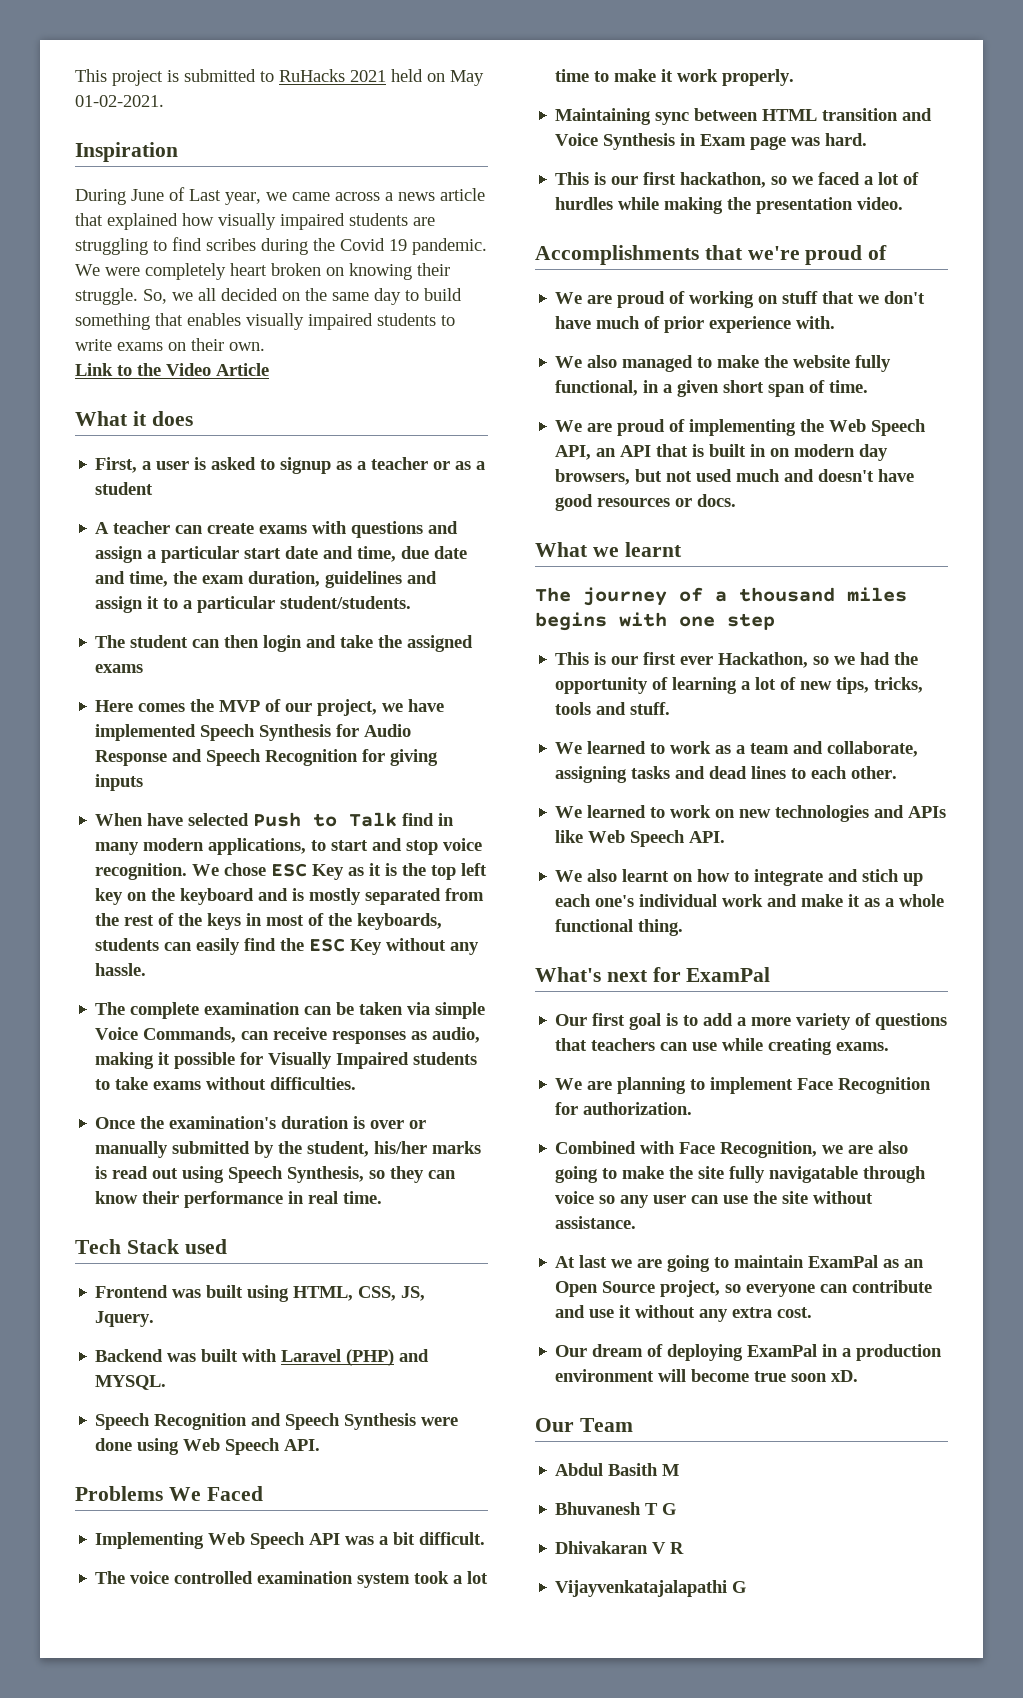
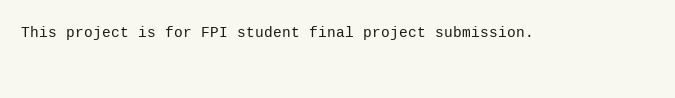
- This project is submitted to RuHacks 2021 held on May 01-02-2021.
- Inspiration
- During June of Last year, we came across a news article that explained how visually impaired students are struggling to find scribes during the Covid 19 pandemic. We were completely heart broken on knowing their struggle. So, we all decided on the same day to build something that enables visually impaired students to write exams on their own.
- Link to the Video Article
- What it does
- First, a user is asked to signup as a teacher or as a student
- A teacher can create exams with questions and assign a particular start date and time, due date and time, the exam duration, guidelines and assign it to a particular student/students.
- The student can then login and take the assigned exams
- Here comes the MVP of our project, we have implemented Speech Synthesis for Audio Response and Speech Recognition for giving inputs
- When have selected Push to Talk find in many modern applications, to start and stop voice recognition. We chose ESC Key as it is the top left key on the keyboard and is mostly separated from the rest of the keys in most of the keyboards, students can easily find the ESC Key without any hassle.
- The complete examination can be taken via simple Voice Commands, can receive responses as audio, making it possible for Visually Impaired students to take exams without difficulties.
- Once the examination's duration is over or manually submitted by the student, his/her marks is read out using Speech Synthesis, so they can know their performance in real time.
- Tech Stack used
- Frontend was built using HTML, CSS, JS, Jquery.
- Backend was built with Laravel (PHP) and MYSQL.
- Speech Recognition and Speech Synthesis were done using Web Speech API.
- Problems We Faced
- Implementing Web Speech API was a bit difficult.
- The voice controlled examination system took a lot time to make it work properly.
- Maintaining sync between HTML transition and Voice Synthesis in Exam page was hard.
- This is our first hackathon, so we faced a lot of hurdles while making the presentation video.
- Accomplishments that we're proud of
- We are proud of working on stuff that we don't have much of prior experience with.
- We also managed to make the website fully functional, in a given short span of time.
- We are proud of implementing the Web Speech API, an API that is built in on modern day browsers, but not used much and doesn't have good resources or docs.
- What we learnt
- The journey of a thousand miles begins with one step
- This is our first ever Hackathon, so we had the opportunity of learning a lot of new tips, tricks, tools and stuff.
- We learned to work as a team and collaborate, assigning tasks and dead lines to each other.
- We learned to work on new technologies and APIs like Web Speech API.
- We also learnt on how to integrate and stich up each one's individual work and make it as a whole functional thing.
- What's next for ExamPal
- Our first goal is to add a more variety of questions that teachers can use while creating exams.
- We are planning to implement Face Recognition for authorization.
- Combined with Face Recognition, we are also going to make the site fully navigatable through voice so any user can use the site without assistance.
- At last we are going to maintain ExamPal as an Open Source project, so everyone can contribute and use it without any extra cost.
- Our dream of deploying ExamPal in a production environment will become true soon xD.
- Our Team
- Abdul Basith M
- Bhuvanesh T G
- Dhivakaran V R
- Vijayvenkatajalapathi G
+ This project is for FPI student final project submission.

